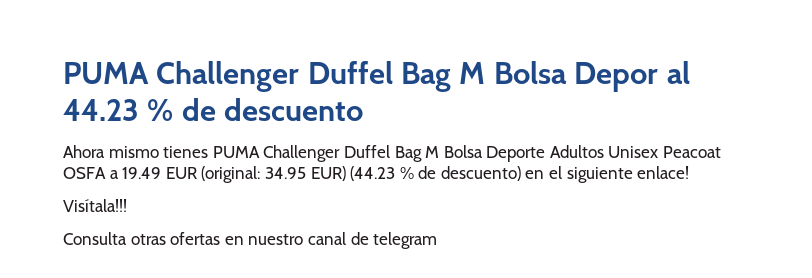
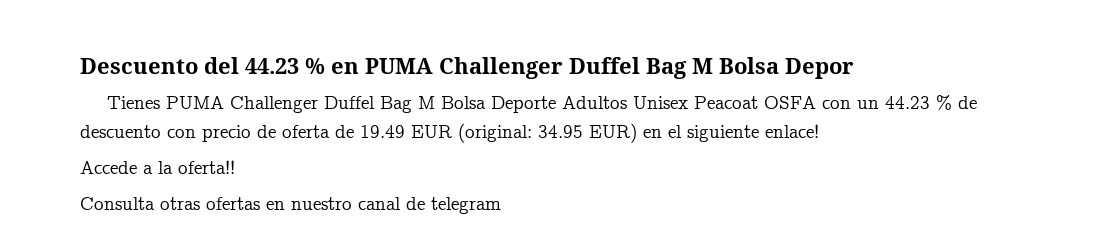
- PUMA Challenger Duffel Bag M Bolsa Depor al 44.23 % de descuento
- Ahora mismo tienes PUMA Challenger Duffel Bag M Bolsa Deporte Adultos Unisex Peacoat OSFA a 19.49 EUR (original: 34.95 EUR) (44.23 % de descuento) en el siguiente enlace!
+ Descuento del 44.23 % en PUMA Challenger Duffel Bag M Bolsa Depor
+ Tienes PUMA Challenger Duffel Bag M Bolsa Deporte Adultos Unisex Peacoat OSFA con un 44.23 % de descuento con precio de oferta de 19.49 EUR (original: 34.95 EUR) en el siguiente enlace!
- Visítala!!!
+ Accede a la oferta!!

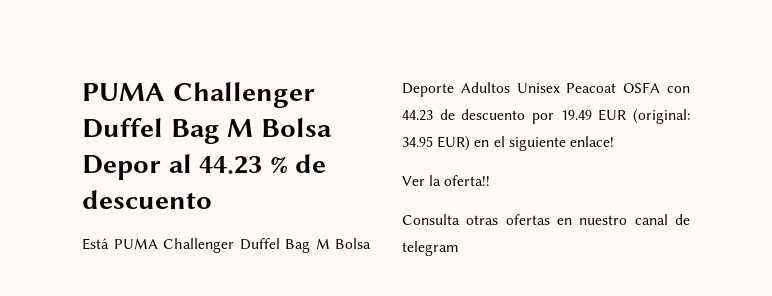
- Descuento del 44.23 % en PUMA Challenger Duffel Bag M Bolsa Depor
- Tienes PUMA Challenger Duffel Bag M Bolsa Deporte Adultos Unisex Peacoat OSFA con un 44.23 % de descuento con precio de oferta de 19.49 EUR (original: 34.95 EUR) en el siguiente enlace!
+ PUMA Challenger Duffel Bag M Bolsa Depor al 44.23 % de descuento
+ Está PUMA Challenger Duffel Bag M Bolsa Deporte Adultos Unisex Peacoat OSFA con 44.23 de descuento por 19.49 EUR (original: 34.95 EUR) en el siguiente enlace!
- Accede a la oferta!!
+ Ver la oferta!!

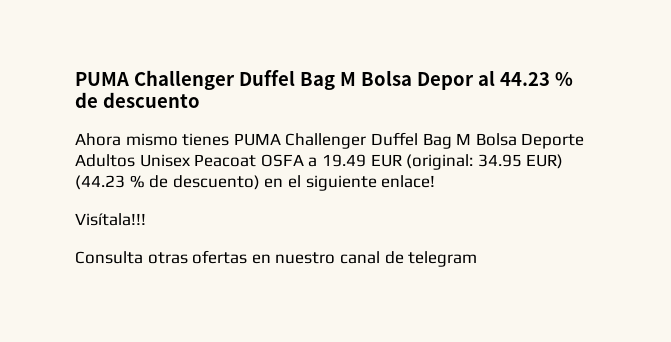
- Está PUMA Challenger Duffel Bag M Bolsa Deporte Adultos Unisex Peacoat OSFA con 44.23 de descuento por 19.49 EUR (original: 34.95 EUR) en el siguiente enlace!
+ Ahora mismo tienes PUMA Challenger Duffel Bag M Bolsa Deporte Adultos Unisex Peacoat OSFA a 19.49 EUR (original: 34.95 EUR) (44.23 % de descuento) en el siguiente enlace!
- Ver la oferta!!
+ Visítala!!!

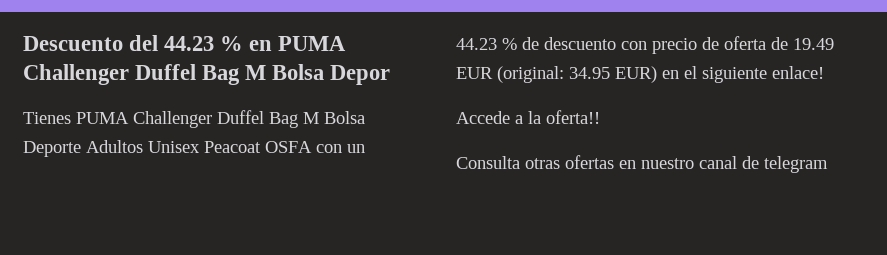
- PUMA Challenger Duffel Bag M Bolsa Depor al 44.23 % de descuento
- Ahora mismo tienes PUMA Challenger Duffel Bag M Bolsa Deporte Adultos Unisex Peacoat OSFA a 19.49 EUR (original: 34.95 EUR) (44.23 % de descuento) en el siguiente enlace!
+ Descuento del 44.23 % en PUMA Challenger Duffel Bag M Bolsa Depor
+ Tienes PUMA Challenger Duffel Bag M Bolsa Deporte Adultos Unisex Peacoat OSFA con un 44.23 % de descuento con precio de oferta de 19.49 EUR (original: 34.95 EUR) en el siguiente enlace!
- Visítala!!!
+ Accede a la oferta!!

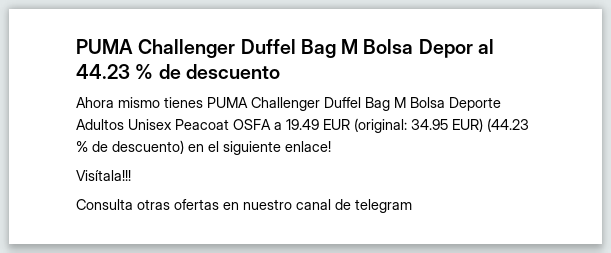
- Descuento del 44.23 % en PUMA Challenger Duffel Bag M Bolsa Depor
- Tienes PUMA Challenger Duffel Bag M Bolsa Deporte Adultos Unisex Peacoat OSFA con un 44.23 % de descuento con precio de oferta de 19.49 EUR (original: 34.95 EUR) en el siguiente enlace!
+ PUMA Challenger Duffel Bag M Bolsa Depor al 44.23 % de descuento
+ Ahora mismo tienes PUMA Challenger Duffel Bag M Bolsa Deporte Adultos Unisex Peacoat OSFA a 19.49 EUR (original: 34.95 EUR) (44.23 % de descuento) en el siguiente enlace!
- Accede a la oferta!!
+ Visítala!!!

